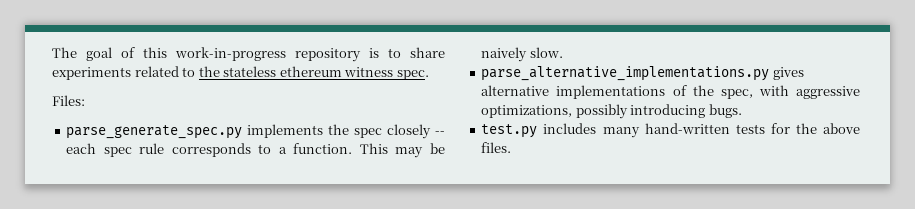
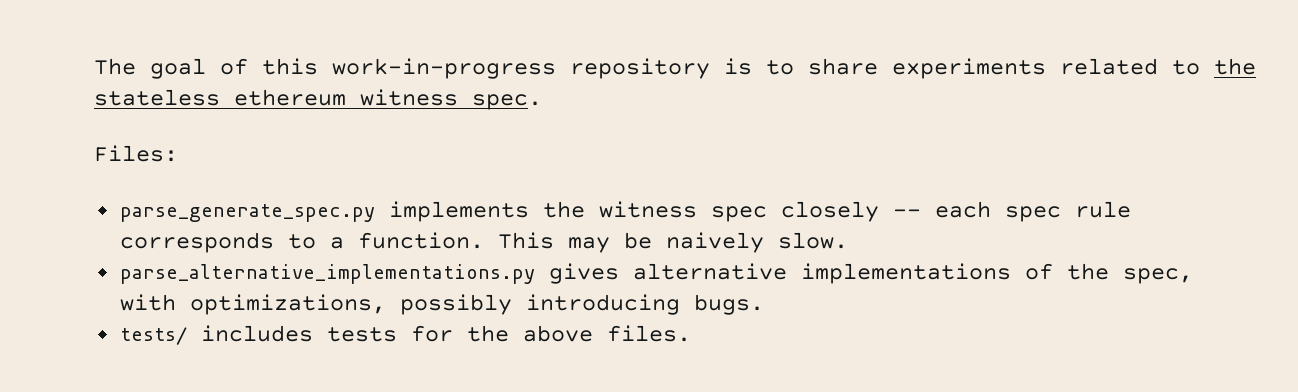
- parse_generate_spec.py implements the spec closely -- each spec rule corresponds to a function.
+ parse_generate_spec.py implements the witness spec closely -- each spec rule corresponds to a function.
- parse_alternative_implementations.py gives alternative implementations of the spec, with aggressive optimizations, possibly introducing bugs.
+ parse_alternative_implementations.py gives alternative implementations of the spec, with optimizations, possibly introducing bugs.
- test.py includes many hand-written tests for the above files.
+ tests/ includes tests for the above files.

